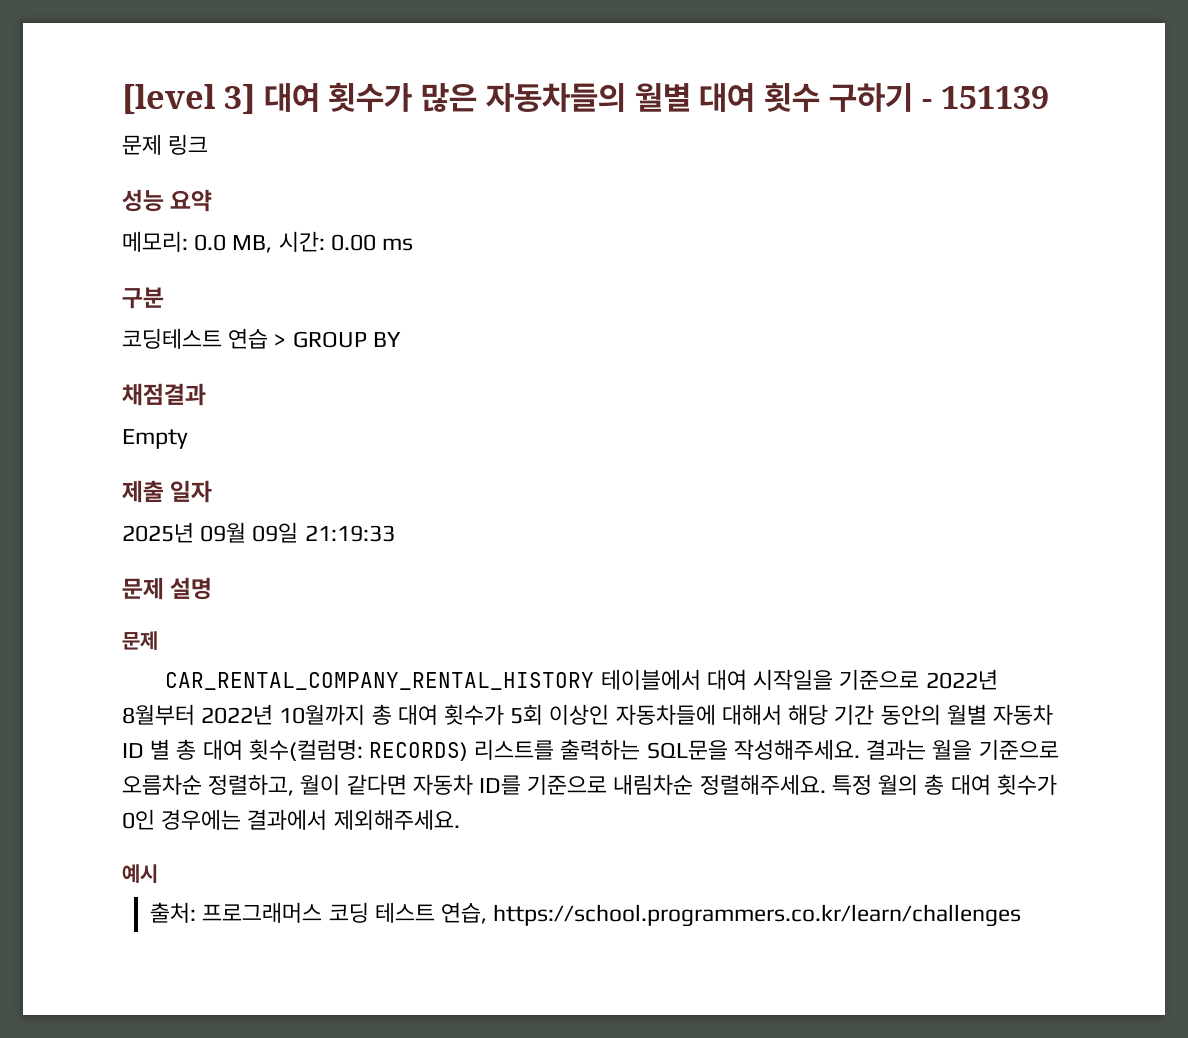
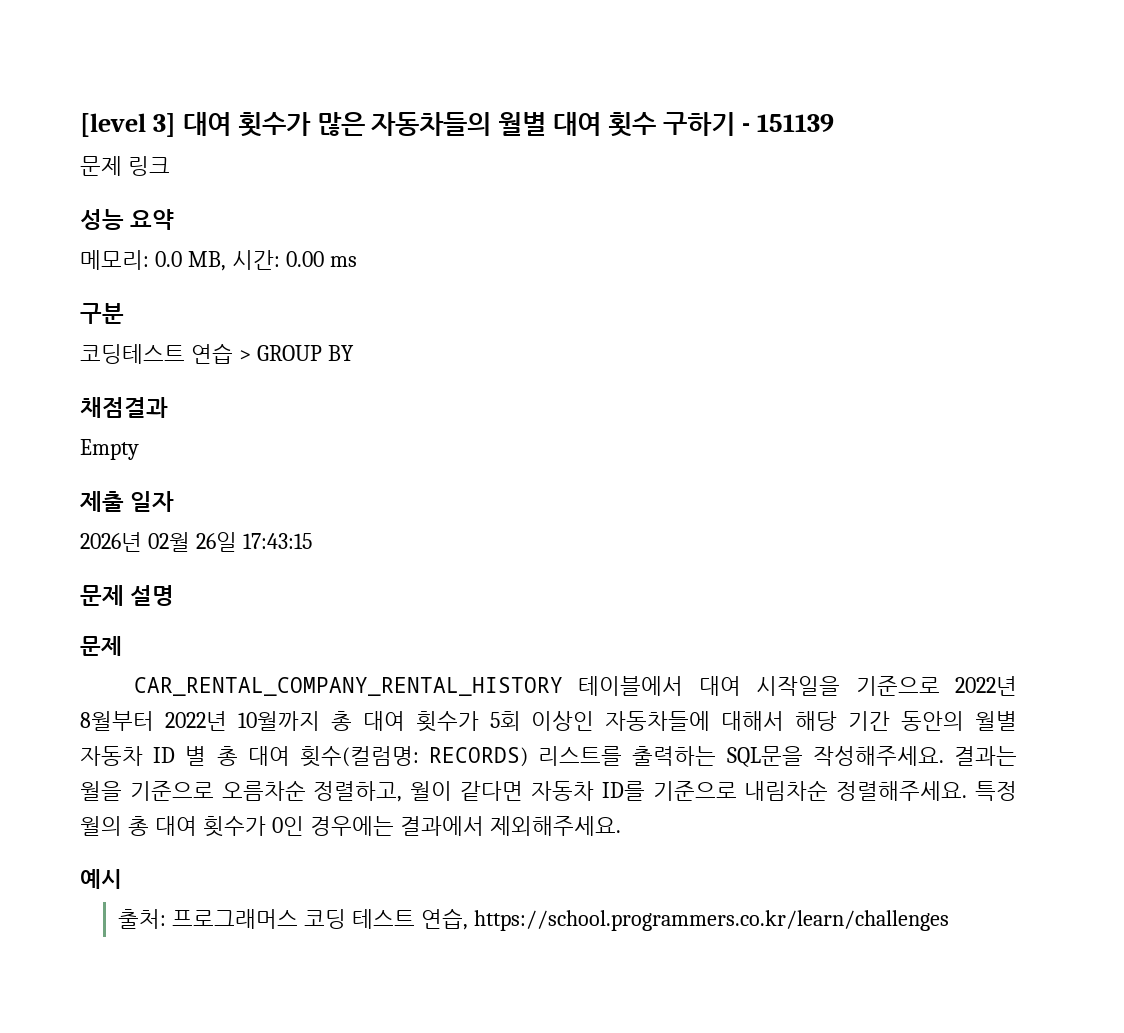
- 2025년 09월 09일 21:19:33
+ 2026년 02월 26일 17:43:15

